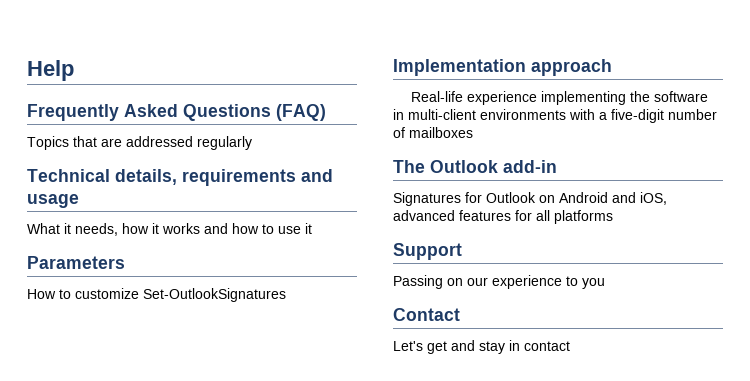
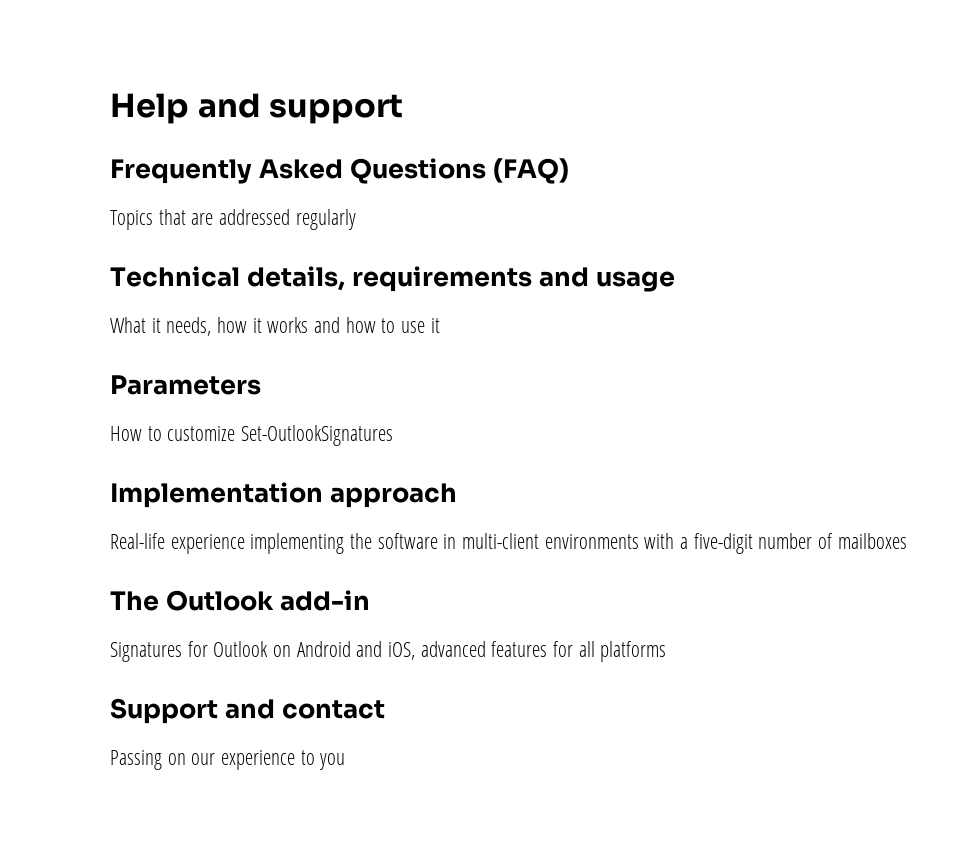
- Help
+ Help and support
- Support
+ Support and contact
- Contact
- Let's get and stay in contact

